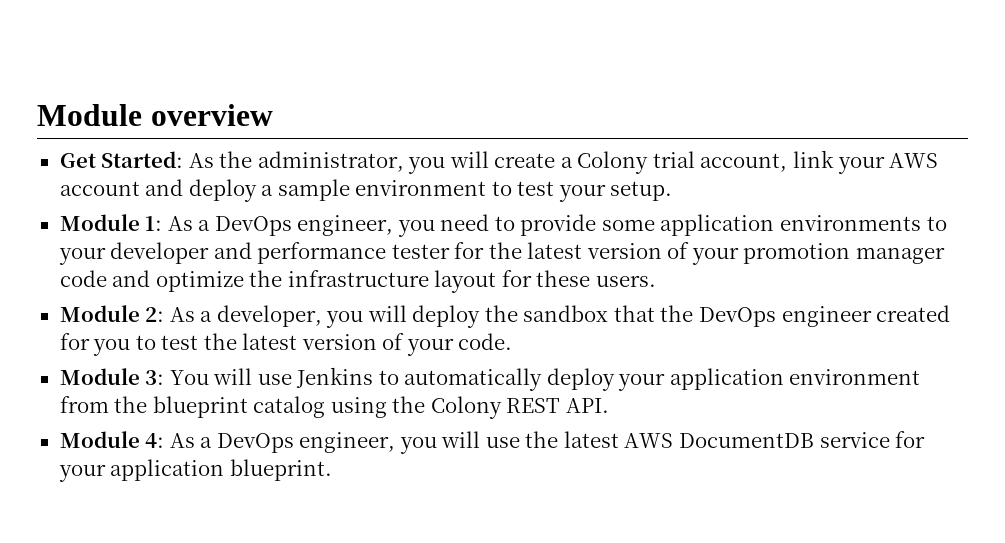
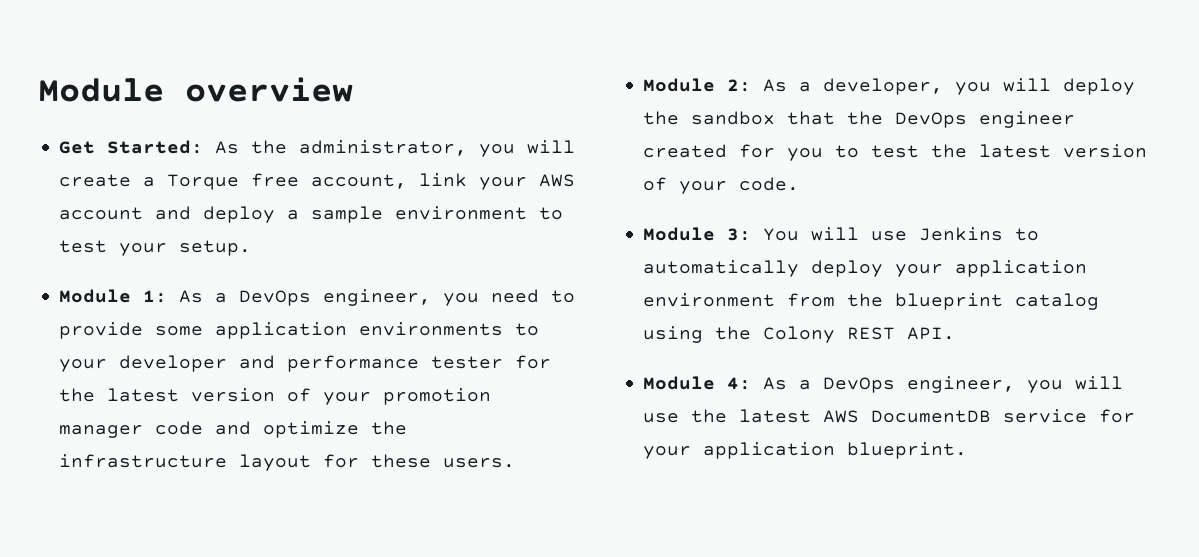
- Get Started: As the administrator, you will create a Colony trial account, link your AWS account and deploy a sample environment to test your setup.
+ Get Started: As the administrator, you will create a Torque free account, link your AWS account and deploy a sample environment to test your setup.

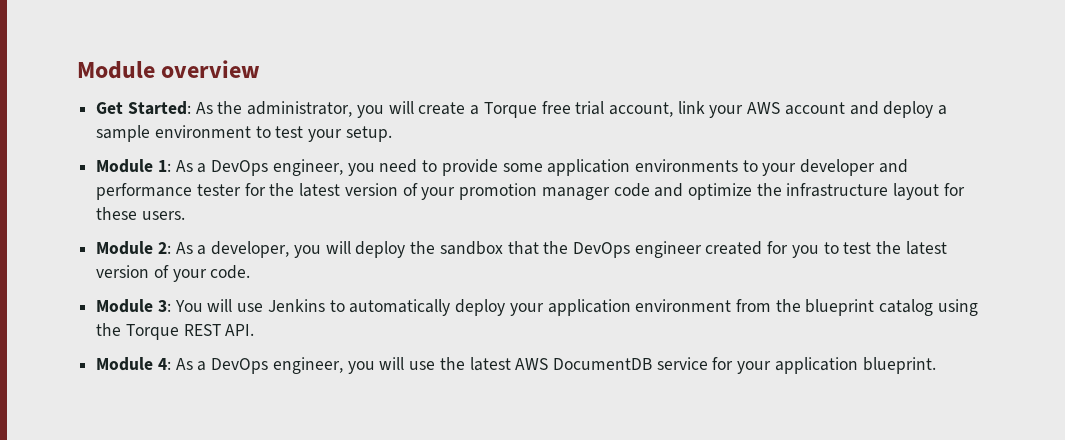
- Get Started: As the administrator, you will create a Torque free account, link your AWS account and deploy a sample environment to test your setup.
+ Get Started: As the administrator, you will create a Torque free trial account, link your AWS account and deploy a sample environment to test your setup.
- Module 3: You will use Jenkins to automatically deploy your application environment from the blueprint catalog using the Colony REST API.
+ Module 3: You will use Jenkins to automatically deploy your application environment from the blueprint catalog using the Torque REST API.

